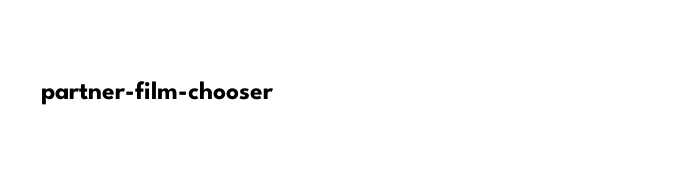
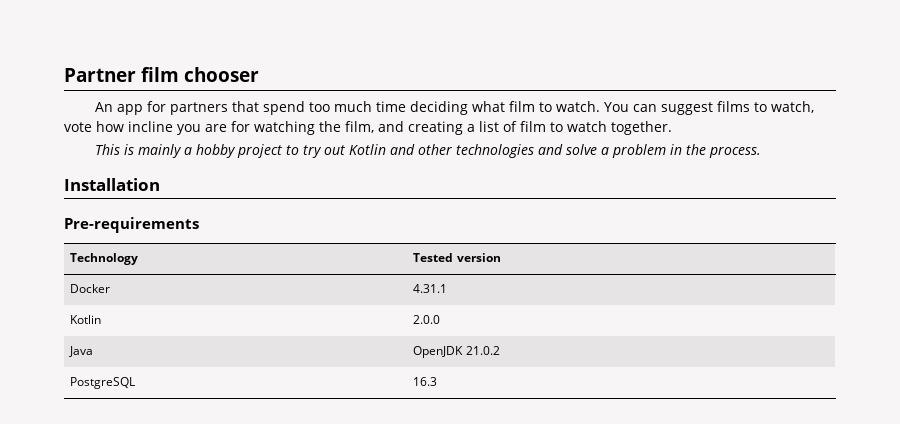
- partner-film-chooser
+ Partner film chooser
+ An app for partners that spend too much time deciding what film to watch. You can suggest films to watch, vote how incline you are for watching the film, and creating a list of film to watch together.
+ This is mainly a hobby project to try out Kotlin and other technologies and solve a problem in the process.
+ Installation
+ Pre-requirements
+ Technology | Tested version
+ Docker | 4.31.1
+ Kotlin | 2.0.0
+ Java | OpenJDK 21.0.2
+ PostgreSQL | 16.3

